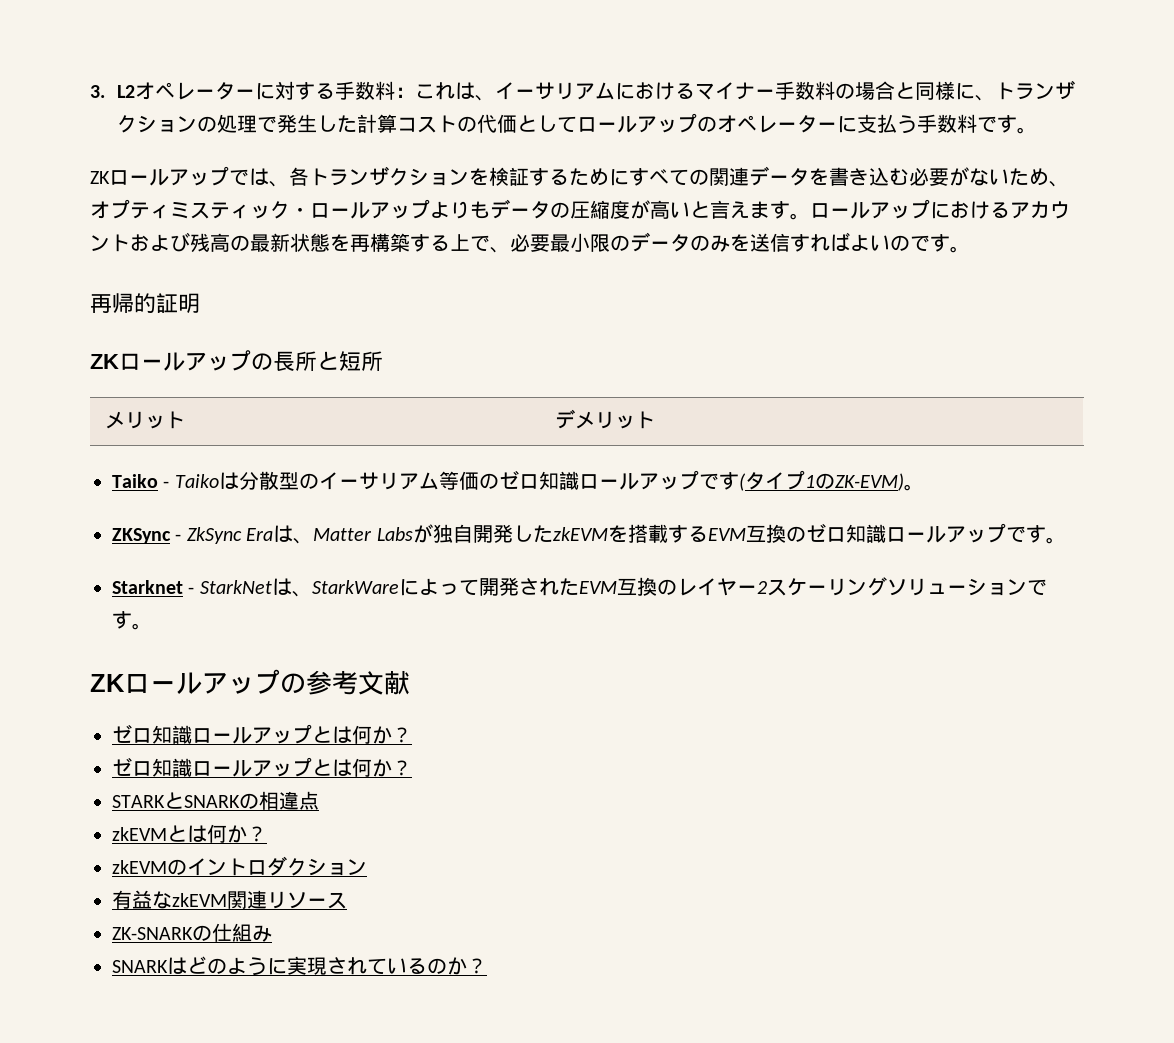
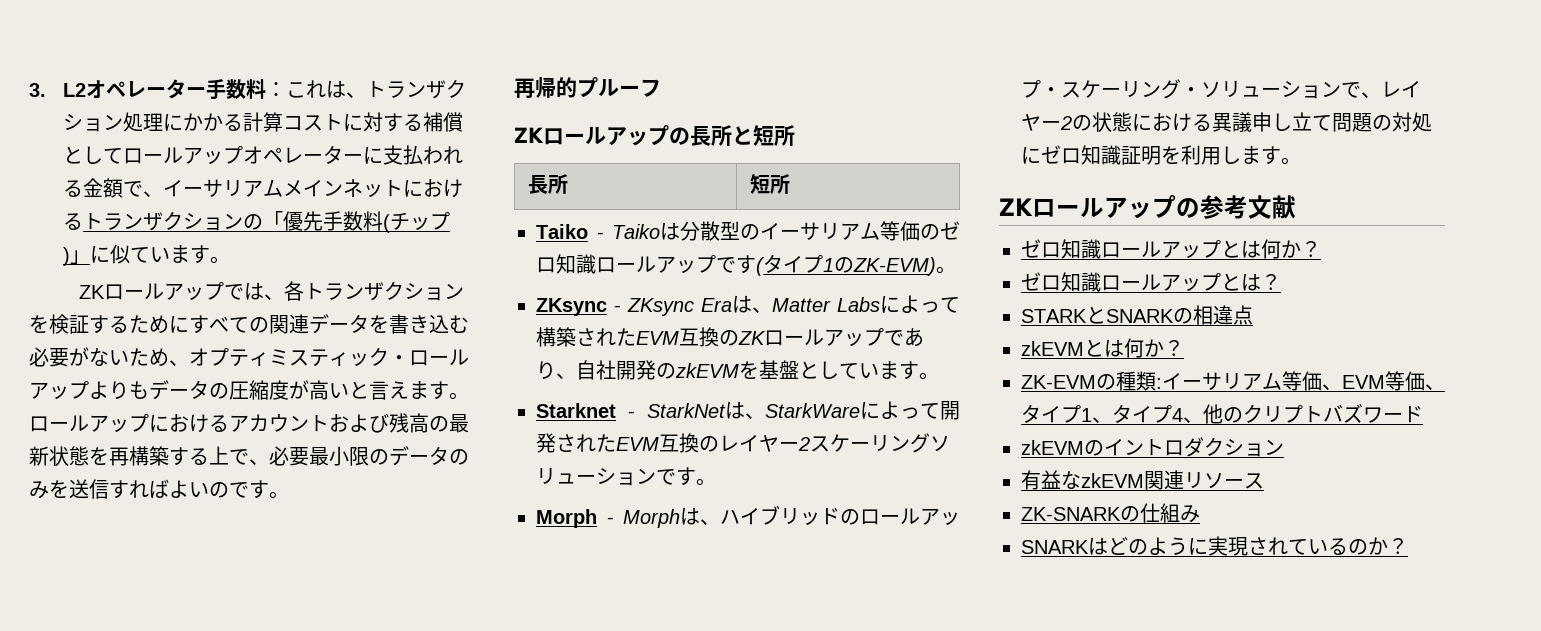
- 3. L2オペレーターに対する手数料：これは、イーサリアムにおけるマイナー手数料の場合と同様に、トランザクションの処理で発生した計算コストの代価としてロールアップのオペレーターに支払う手数料です。
+ 3. L2オペレーター手数料：これは、トランザクション処理にかかる計算コストに対する補償としてロールアップオペレーターに支払われる金額で、イーサリアムメインネットにおけるトランザクションの「優先手数料(チップ)」に似ています。
- 再帰的証明
+ 再帰的プルーフ
- メリット | デメリット
+ 長所 | 短所
- ZKSync - ZkSync Eraは、Matter Labsが独自開発したzkEVMを搭載するEVM互換のゼロ知識ロールアップです。
+ ZKsync - ZKsync Eraは、Matter Labsによって構築されたEVM互換のZKロールアップであり、自社開発のzkEVMを基盤としています。
+ Morph - Morphは、ハイブリッドのロールアップ・スケーリング・ソリューションで、レイヤー2の状態における異議申し立て問題の対処にゼロ知識証明を利用します。
  ZKロールアップの参考文献
  ゼロ知識ロールアップとは何か？
- ゼロ知識ロールアップとは何か？
+ ゼロ知識ロールアップとは？
+ ZK-EVMの種類:イーサリアム等価、EVM等価、タイプ1、タイプ4、他のクリプトバズワード

